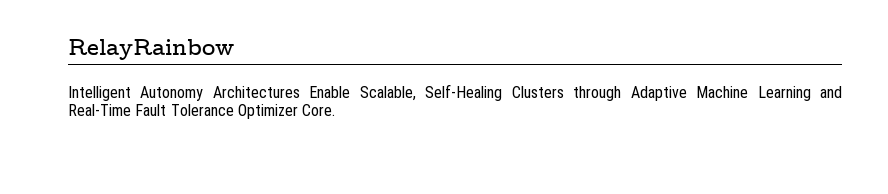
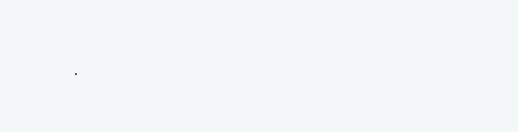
- RelayRainbow
- Intelligent Autonomy Architectures Enable Scalable, Self-Healing Clusters through Adaptive Machine Learning and Real-Time Fault Tolerance Optimizer Core.
+ .

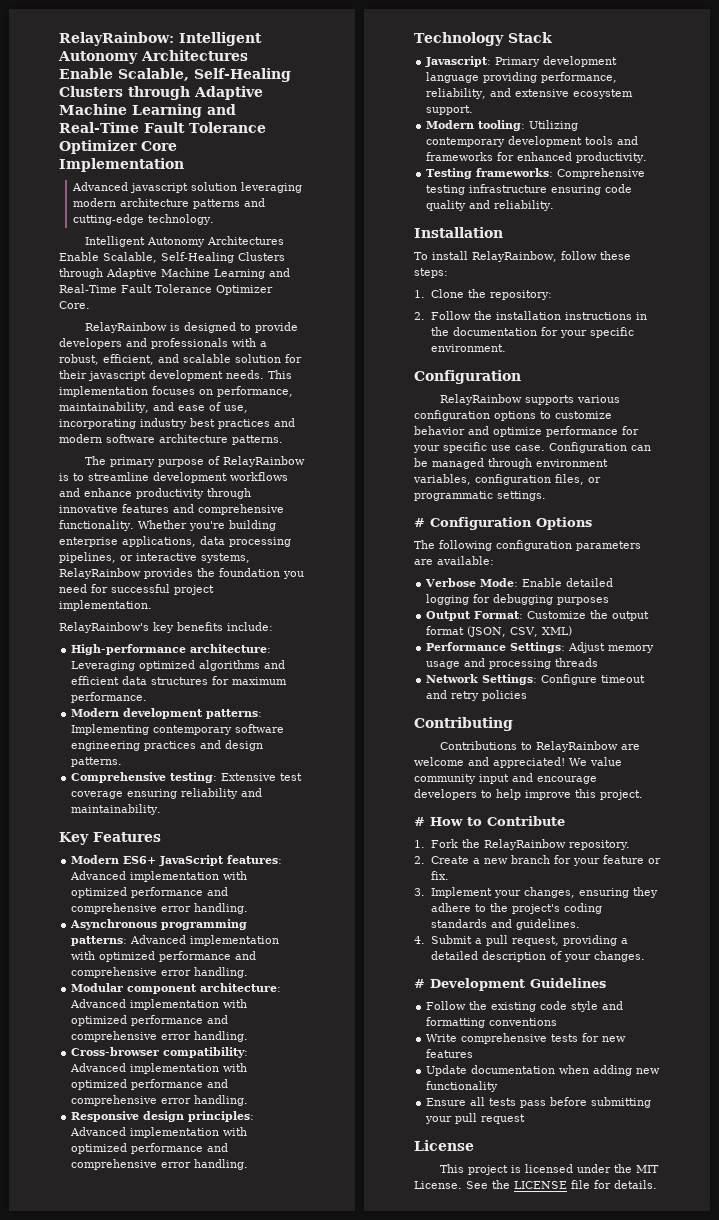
- .
+ RelayRainbow: Intelligent Autonomy Architectures Enable Scalable, Self-Healing Clusters through Adaptive Machine Learning and Real-Time Fault Tolerance Optimizer Core Implementation
+ Advanced javascript solution leveraging modern architecture patterns and cutting-edge technology.
+ Intelligent Autonomy Architectures Enable Scalable, Self-Healing Clusters through Adaptive Machine Learning and Real-Time Fault Tolerance Optimizer Core.
+ RelayRainbow is designed to provide developers and professionals with a robust, efficient, and scalable solution for their javascript development needs. This implementation focuses on performance, maintainability, and ease of use, incorporating industry best practices and modern software architecture patterns.
+ The primary purpose of RelayRainbow is to streamline development workflows and enhance productivity through innovative features and comprehensive functionality. Whether you're building enterprise applications, data processing pipelines, or interactive systems, RelayRainbow provides the foundation you need for successful project implementation.
+ RelayRainbow's key benefits include:
+ High-performance architecture: Leveraging optimized algorithms and efficient data structures for maximum performance.
+ Modern development patterns: Implementing contemporary software engineering practices and design patterns.
+ Comprehensive testing: Extensive test coverage ensuring reliability and maintainability.
+ Key Features
+ Modern ES6+ JavaScript features: Advanced implementation with optimized performance and comprehensive error handling.
+ Asynchronous programming patterns: Advanced implementation with optimized performance and comprehensive error handling.
+ Modular component architecture: Advanced implementation with optimized performance and comprehensive error handling.
+ Cross-browser compatibility: Advanced implementation with optimized performance and comprehensive error handling.
+ Responsive design principles: Advanced implementation with optimized performance and comprehensive error handling.
+ Technology Stack
+ Javascript: Primary development language providing performance, reliability, and extensive ecosystem support.
+ Modern tooling: Utilizing contemporary development tools and frameworks for enhanced productivity.
+ Testing frameworks: Comprehensive testing infrastructure ensuring code quality and reliability.
+ Installation
+ To install RelayRainbow, follow these steps:
+ 1. Clone the repository:
+ 2. Follow the installation instructions in the documentation for your specific environment.
+ Configuration
+ RelayRainbow supports various configuration options to customize behavior and optimize performance for your specific use case. Configuration can be managed through environment variables, configuration files, or programmatic settings.
+ # Configuration Options
+ The following configuration parameters are available:
+ Verbose Mode: Enable detailed logging for debugging purposes
+ Output Format: Customize the output format (JSON, CSV, XML)
+ Performance Settings: Adjust memory usage and processing threads
+ Network Settings: Configure timeout and retry policies
+ Contributing
+ Contributions to RelayRainbow are welcome and appreciated! We value community input and encourage developers to help improve this project.
+ # How to Contribute
+ 1. Fork the RelayRainbow repository.
+ 2. Create a new branch for your feature or fix.
+ 3. Implement your changes, ensuring they adhere to the project's coding standards and guidelines.
+ 4. Submit a pull request, providing a detailed description of your changes.
+ # Development Guidelines
+ Follow the existing code style and formatting conventions
+ Write comprehensive tests for new features
+ Update documentation when adding new functionality
+ Ensure all tests pass before submitting your pull request
+ License
+ This project is licensed under the MIT License. See the LICENSE file for details.

